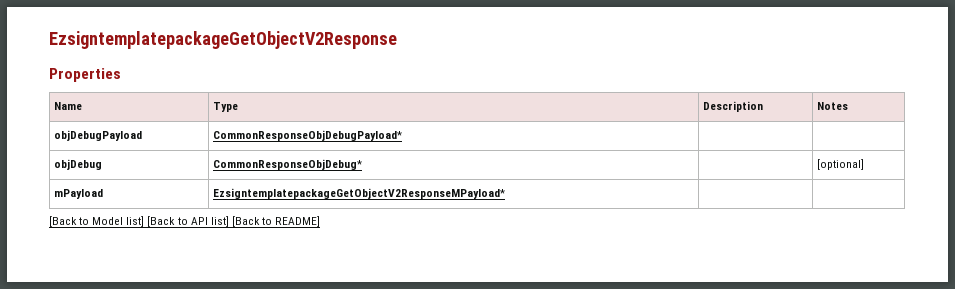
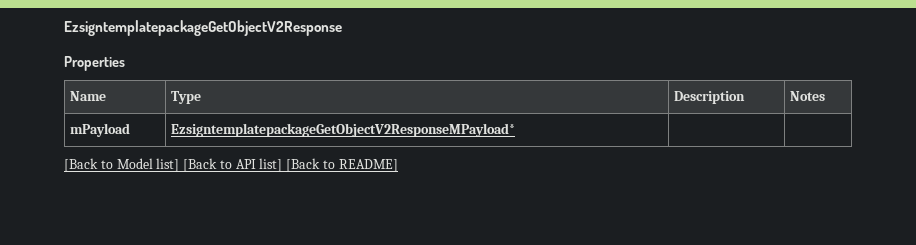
- objDebugPayload | CommonResponseObjDebugPayload* | |
- objDebug | CommonResponseObjDebug* | | [optional]

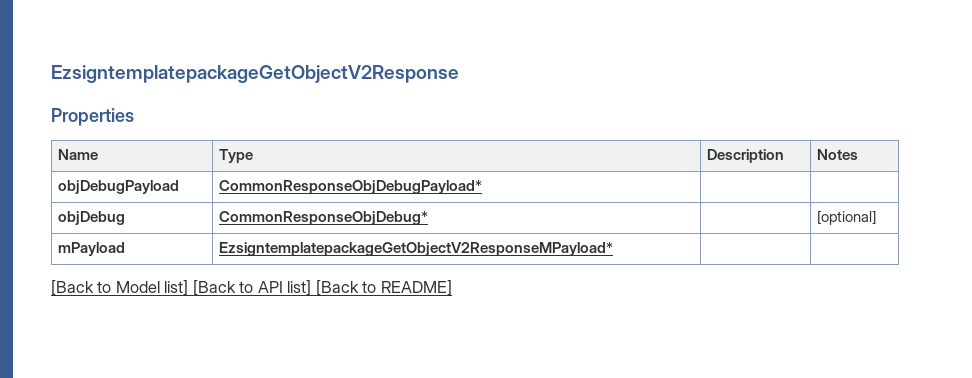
+ objDebugPayload | CommonResponseObjDebugPayload* | |
+ objDebug | CommonResponseObjDebug* | | [optional]

